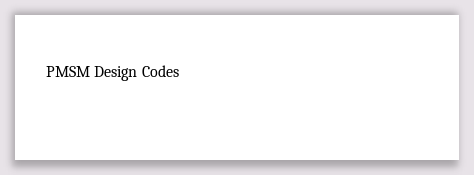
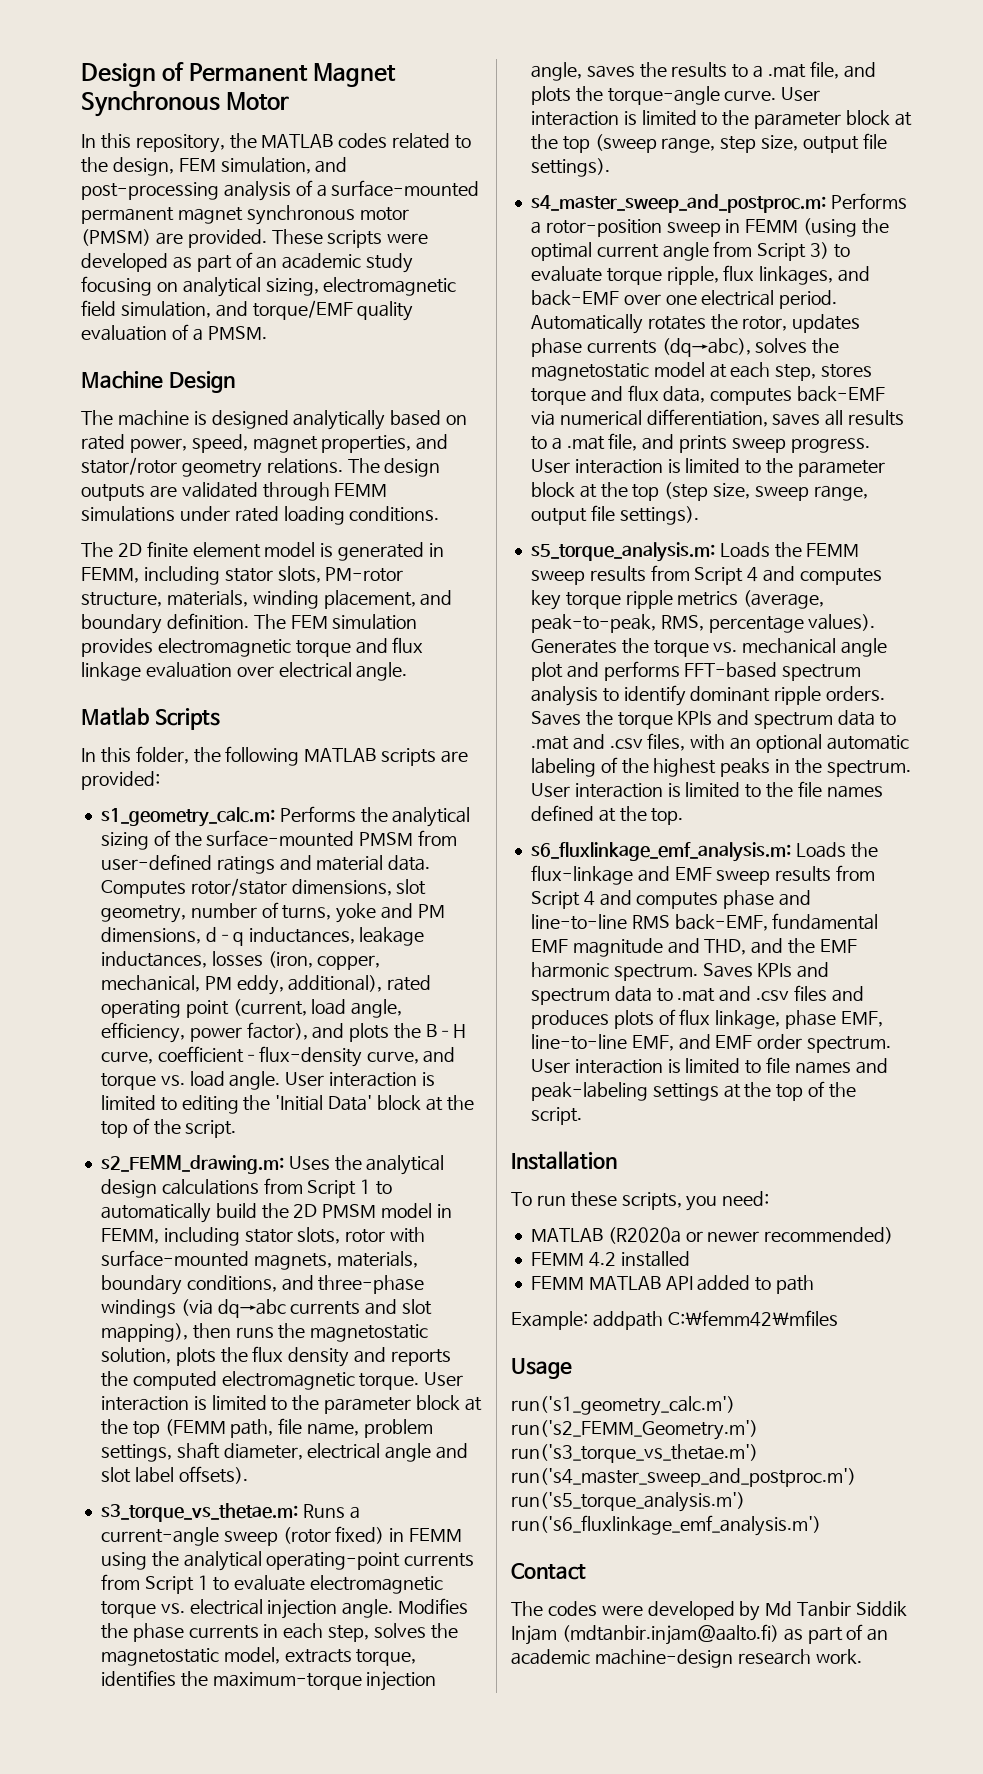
- PMSM Design Codes
+ Design of Permanent Magnet Synchronous Motor
+ In this repository, the MATLAB codes related to the design, FEM simulation, and post-processing analysis of a surface-mounted permanent magnet synchronous motor (PMSM) are provided. These scripts were developed as part of an academic study focusing on analytical sizing, electromagnetic field simulation, and torque/EMF quality evaluation of a PMSM.
+ Machine Design
+ The machine is designed analytically based on rated power, speed, magnet properties, and stator/rotor geometry relations. The design outputs are validated through FEMM simulations under rated loading conditions.
+ The 2D finite element model is generated in FEMM, including stator slots, PM-rotor structure, materials, winding placement, and boundary definition. The FEM simulation provides electromagnetic torque and flux linkage evaluation over electrical angle.
+ Matlab Scripts
+ In this folder, the following MATLAB scripts are provided:
+ s1_geometry_calc.m: Performs the analytical sizing of the surface-mounted PMSM from user-defined ratings and material data. Computes rotor/stator dimensions, slot geometry, number of turns, yoke and PM dimensions, d–q inductances, leakage inductances, losses (iron, copper, mechanical, PM eddy, additional), rated operating point (current, load angle, efficiency, power factor), and plots the B–H curve, coefficient–flux-density curve, and torque vs. load angle. User interaction is limited to editing the 'Initial Data' block at the top of the script.
+ s2_FEMM_drawing.m: Uses the analytical design calculations from Script 1 to automatically build the 2D PMSM model in FEMM, including stator slots, rotor with surface-mounted magnets, materials, boundary conditions, and three-phase windings (via dq→abc currents and slot mapping), then runs the magnetostatic solution, plots the flux density and reports the computed electromagnetic torque. User interaction is limited to the parameter block at the top (FEMM path, file name, problem settings, shaft diameter, electrical angle and slot label offsets).
+ s3_torque_vs_thetae.m: Runs a current-angle sweep (rotor fixed) in FEMM using the analytical operating-point currents from Script 1 to evaluate electromagnetic torque vs. electrical injection angle. Modifies the phase currents in each step, solves the magnetostatic model, extracts torque, identifies the maximum-torque injection angle, saves the results to a .mat file, and plots the torque-angle curve. User interaction is limited to the parameter block at the top (sweep range, step size, output file settings).
+ s4_master_sweep_and_postproc.m: Performs a rotor-position sweep in FEMM (using the optimal current angle from Script 3) to evaluate torque ripple, flux linkages, and back-EMF over one electrical period. Automatically rotates the rotor, updates phase currents (dq→abc), solves the magnetostatic model at each step, stores torque and flux data, computes back-EMF via numerical differentiation, saves all results to a .mat file, and prints sweep progress. User interaction is limited to the parameter block at the top (step size, sweep range, output file settings).
+ s5_torque_analysis.m: Loads the FEMM sweep results from Script 4 and computes key torque ripple metrics (average, peak-to-peak, RMS, percentage values). Generates the torque vs. mechanical angle plot and performs FFT-based spectrum analysis to identify dominant ripple orders. Saves the torque KPIs and spectrum data to .mat and .csv files, with an optional automatic labeling of the highest peaks in the spectrum. User interaction is limited to the file names defined at the top.
+ s6_fluxlinkage_emf_analysis.m: Loads the flux-linkage and EMF sweep results from Script 4 and computes phase and line-to-line RMS back-EMF, fundamental EMF magnitude and THD, and the EMF harmonic spectrum. Saves KPIs and spectrum data to .mat and .csv files and produces plots of flux linkage, phase EMF, line-to-line EMF, and EMF order spectrum. User interaction is limited to file names and peak-labeling settings at the top of the script.
+ Installation
+ To run these scripts, you need:
+ MATLAB (R2020a or newer recommended)
+ FEMM 4.2 installed
+ FEMM MATLAB API added to path
+ Example: addpath C:\femm42\mfiles
+ Usage
+ run('s1_geometry_calc.m') run('s2_FEMM_Geometry.m') run('s3_torque_vs_thetae.m') run('s4_master_sweep_and_postproc.m') run('s5_torque_analysis.m') run('s6_fluxlinkage_emf_analysis.m')
+ Contact
+ The codes were developed by Md Tanbir Siddik Injam (mdtanbir.injam@aalto.fi) as part of an academic machine-design research work.

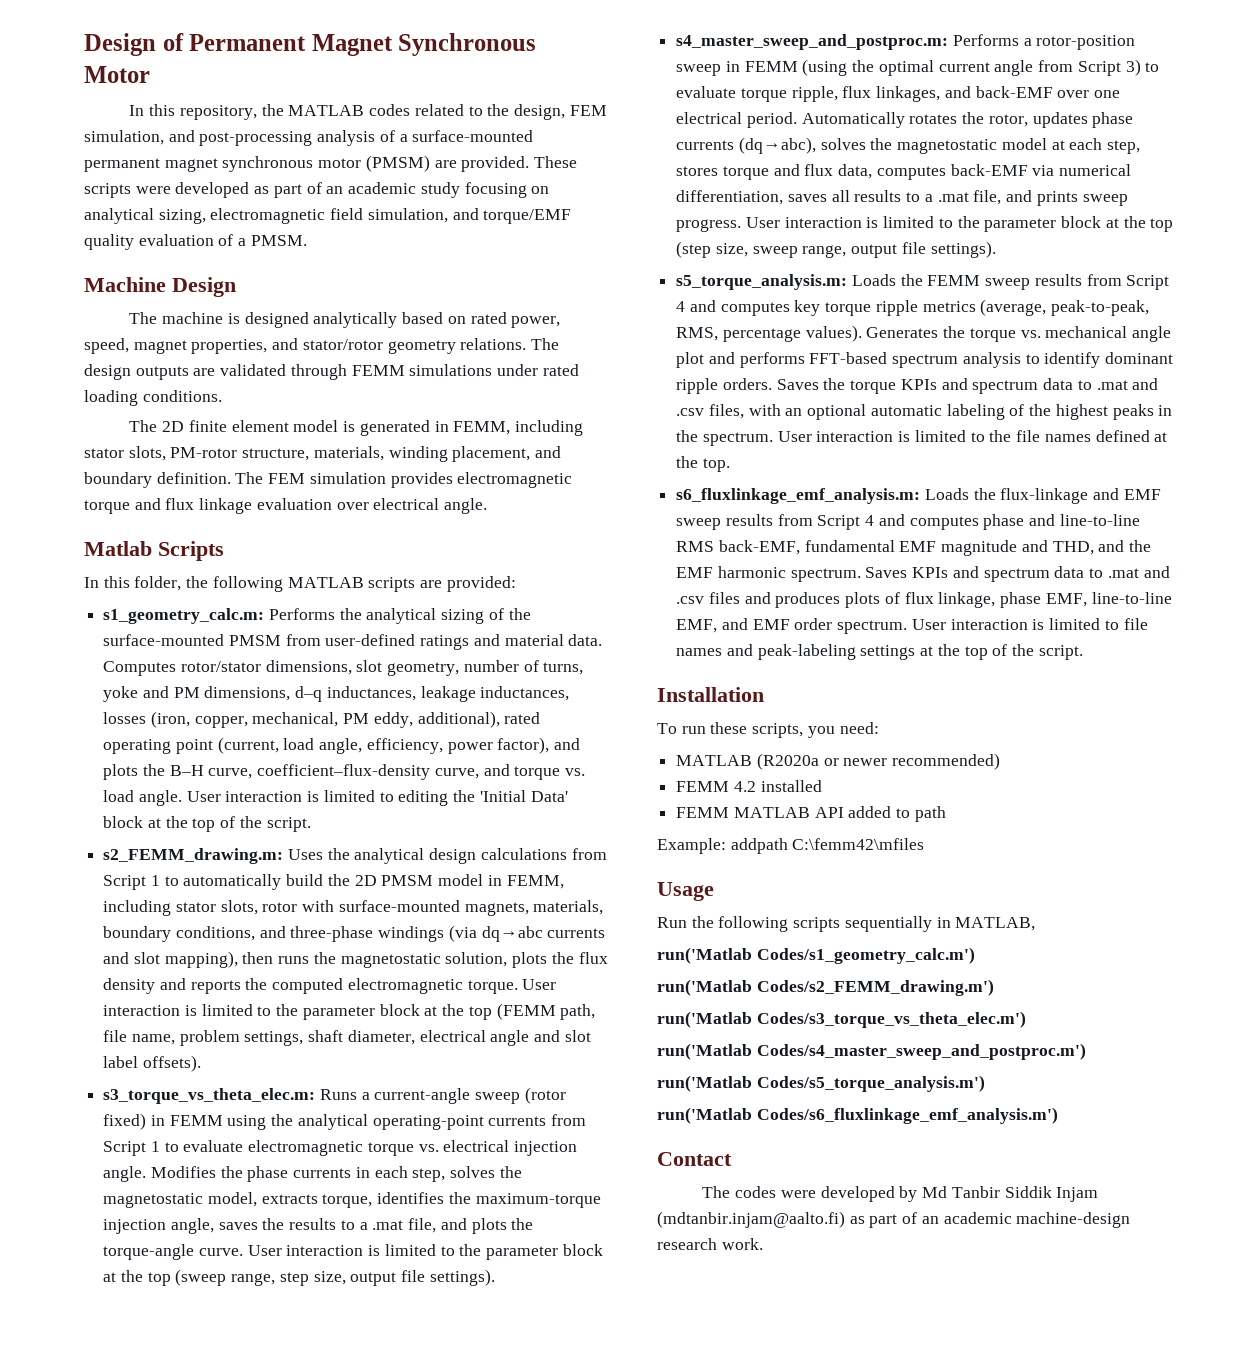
- s3_torque_vs_thetae.m: Runs a current-angle sweep (rotor fixed) in FEMM using the analytical operating-point currents from Script 1 to evaluate electromagnetic torque vs. electrical injection angle.
+ s3_torque_vs_theta_elec.m: Runs a current-angle sweep (rotor fixed) in FEMM using the analytical operating-point currents from Script 1 to evaluate electromagnetic torque vs. electrical injection angle.
- run('s1_geometry_calc.m') run('s2_FEMM_Geometry.m') run('s3_torque_vs_thetae.m') run('s4_master_sweep_and_postproc.m') run('s5_torque_analysis.m') run('s6_fluxlinkage_emf_analysis.m')
+ Run the following scripts sequentially in MATLAB,
+ run('Matlab Codes/s1_geometry_calc.m')
+ run('Matlab Codes/s2_FEMM_drawing.m')
+ run('Matlab Codes/s3_torque_vs_theta_elec.m')
+ run('Matlab Codes/s4_master_sweep_and_postproc.m')
+ run('Matlab Codes/s5_torque_analysis.m')
+ run('Matlab Codes/s6_fluxlinkage_emf_analysis.m')

